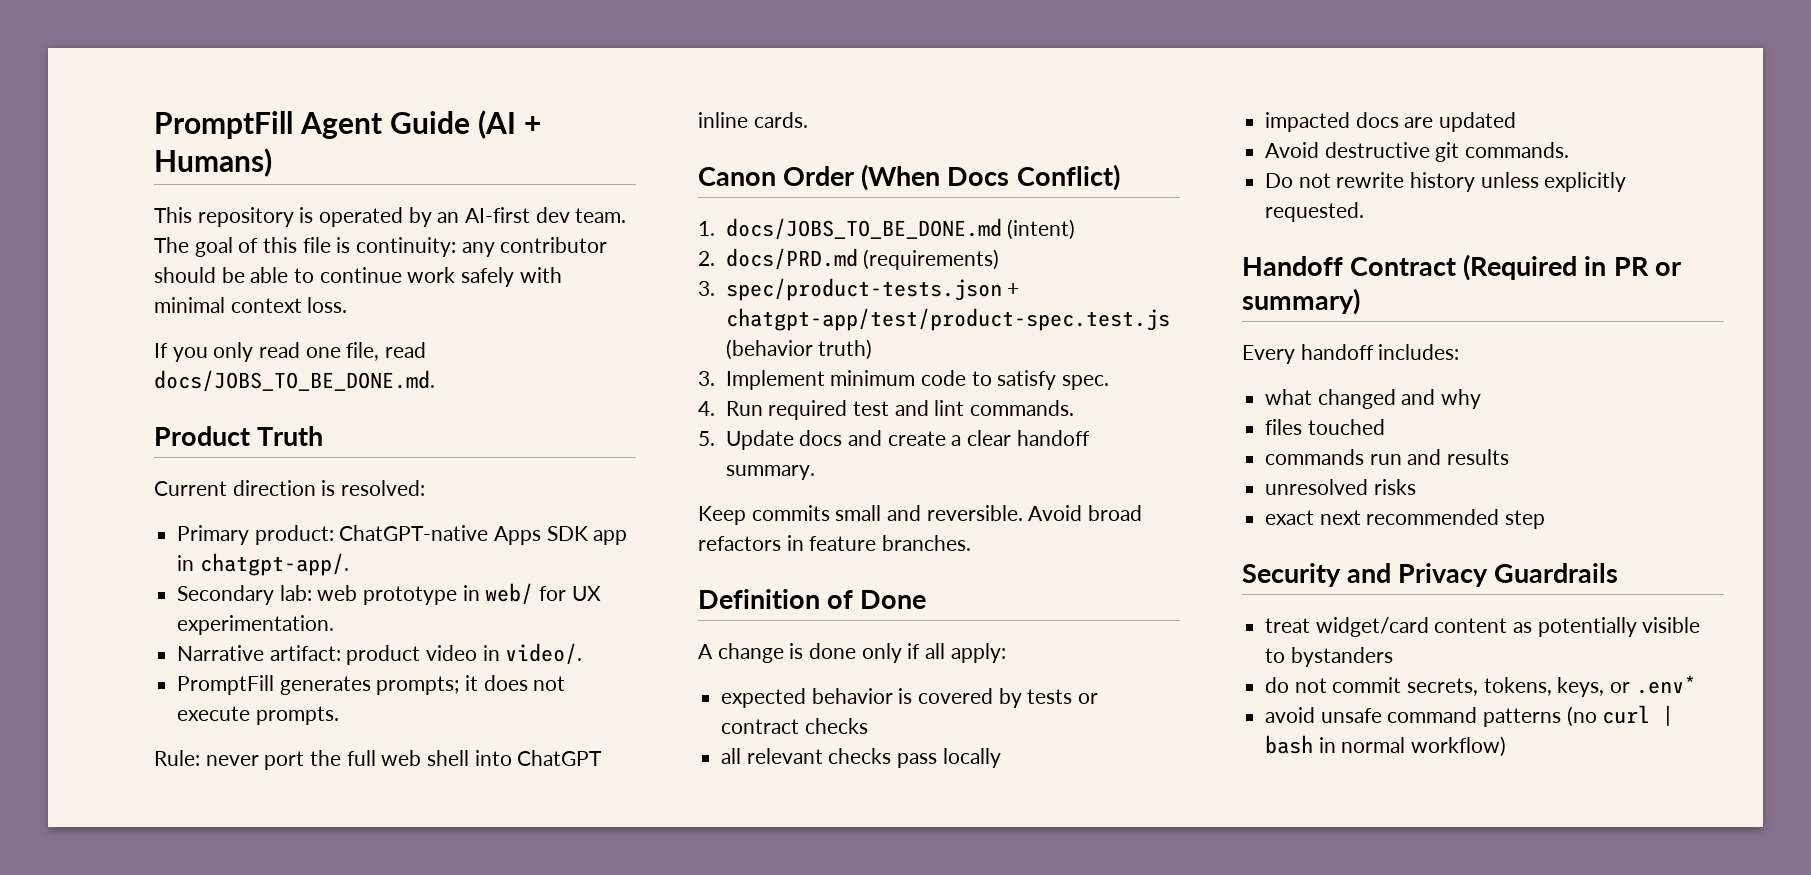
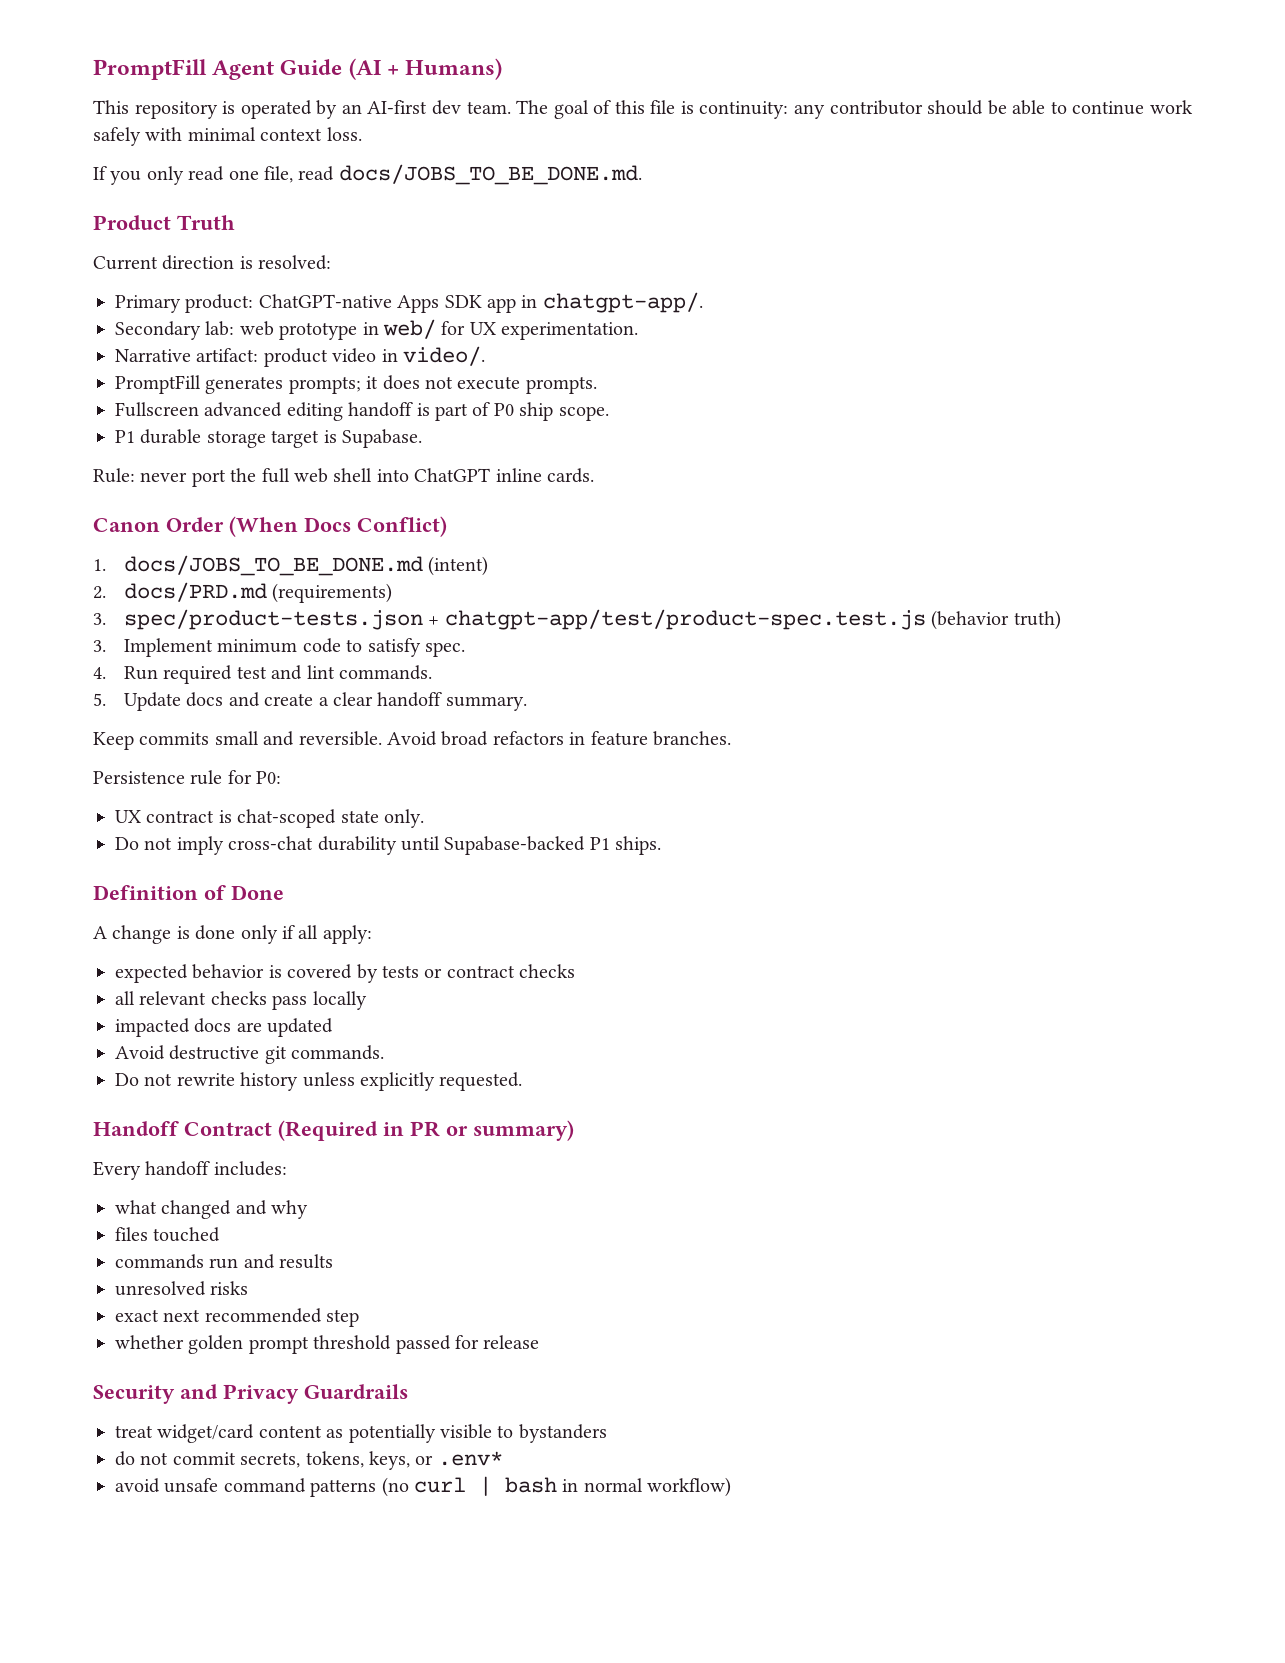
+ Fullscreen advanced editing handoff is part of P0 ship scope.
+ P1 durable storage target is Supabase.
+ Persistence rule for P0:
+ UX contract is chat-scoped state only.
+ Do not imply cross-chat durability until Supabase-backed P1 ships.
+ whether golden prompt threshold passed for release

